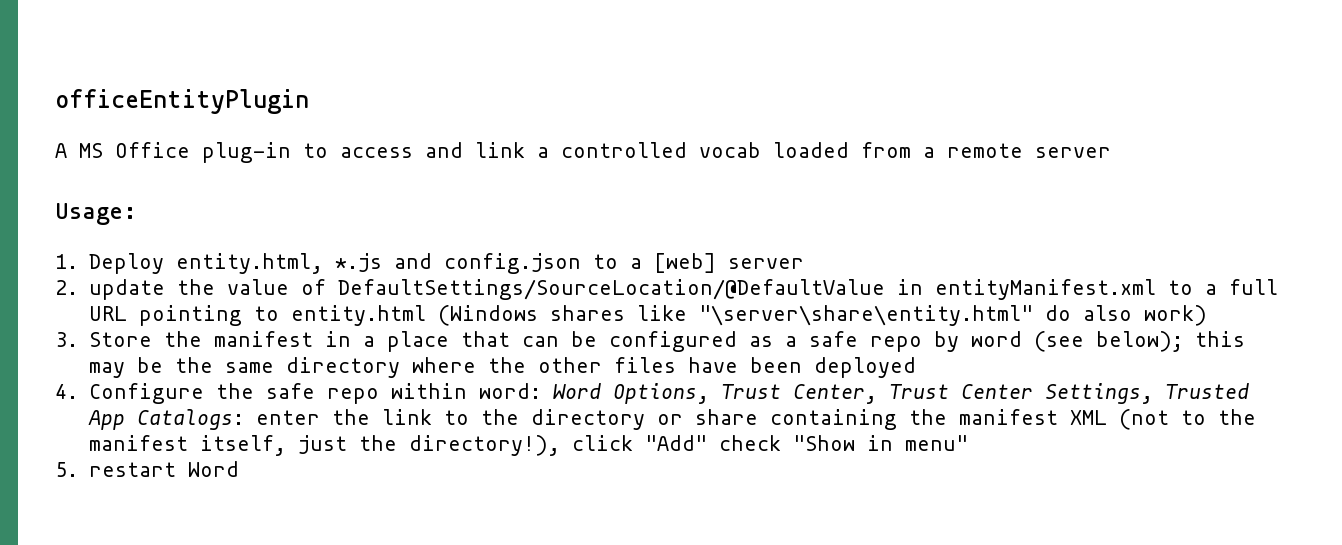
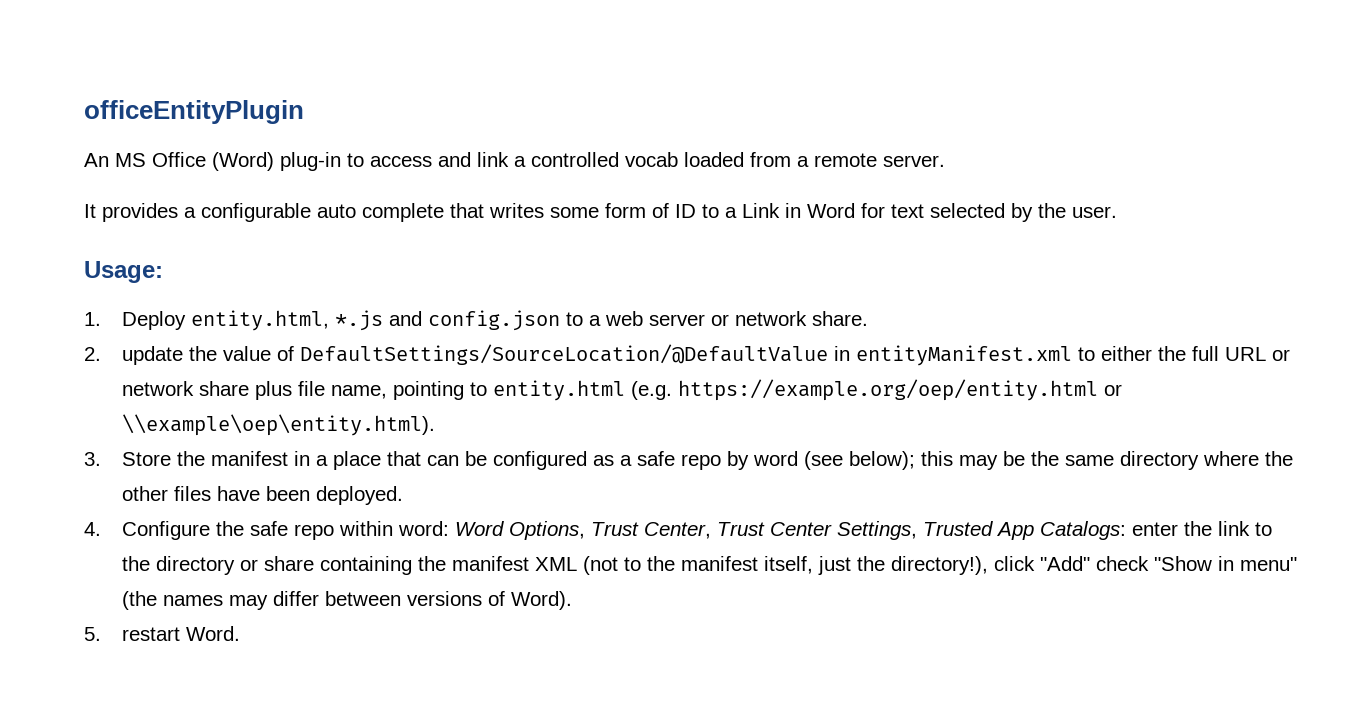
- A MS Office plug-in to access and link a controlled vocab loaded from a remote server
+ An MS Office (Word) plug-in to access and link a controlled vocab loaded from a remote server.
+ It provides a configurable auto complete that writes some form of ID to a Link in Word for text selected by the user.
- 1. Deploy entity.html, *.js and config.json to a [web] server
+ 1. Deploy entity.html, *.js and config.json to a web server or network share.
- 2. update the value of DefaultSettings/SourceLocation/@DefaultValue in entityManifest.xml to a full URL pointing to entity.html (Windows shares like "\server\share\entity.html" do also work)
+ 2. update the value of DefaultSettings/SourceLocation/@DefaultValue in entityManifest.xml to either the full URL or network share plus file name, pointing to entity.html (e.g. https://example.org/oep/entity.html or \\example\oep\entity.html).
- 3. Store the manifest in a place that can be configured as a safe repo by word (see below); this may be the same directory where the other files have been deployed
+ 3. Store the manifest in a place that can be configured as a safe repo by word (see below); this may be the same directory where the other files have been deployed.
- 4. Configure the safe repo within word: Word Options, Trust Center, Trust Center Settings, Trusted App Catalogs: enter the link to the directory or share containing the manifest XML (not to the manifest itself, just the directory!), click "Add" check "Show in menu"
+ 4. Configure the safe repo within word: Word Options, Trust Center, Trust Center Settings, Trusted App Catalogs: enter the link to the directory or share containing the manifest XML (not to the manifest itself, just the directory!), click "Add" check "Show in menu" (the names may differ between versions of Word).
- 5. restart Word
+ 5. restart Word.

